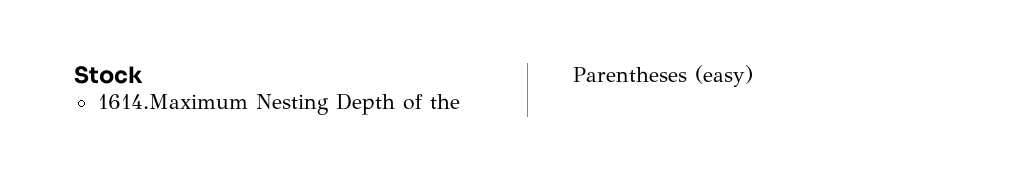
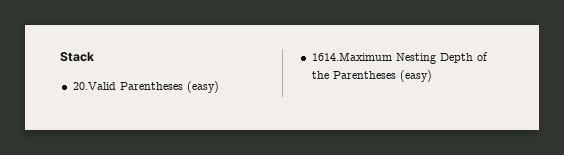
- Stock
+ Stack
+ 20.Valid Parentheses (easy)

